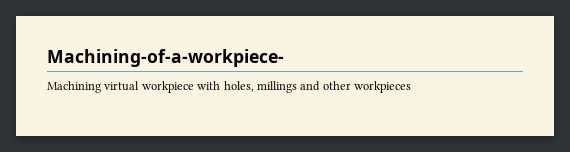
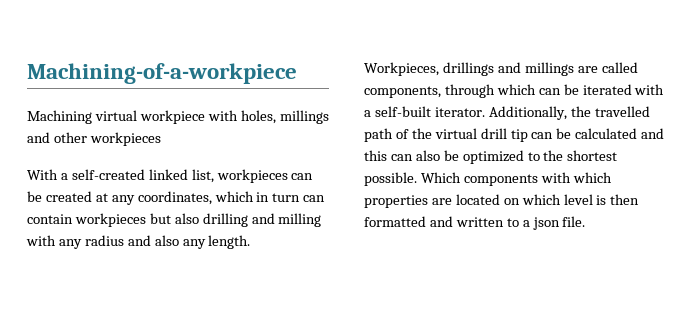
- Machining-of-a-workpiece-
+ Machining-of-a-workpiece
+ With a self-created linked list, workpieces can be created at any coordinates, which in turn can contain workpieces but also drilling and milling with any radius and also any length. Workpieces, drillings and millings are called components, through which can be iterated with a self-built iterator. Additionally, the travelled path of the virtual drill tip can be calculated and this can also be optimized to the shortest possible. Which components with which properties are located on which level is then formatted and written to a json file.

